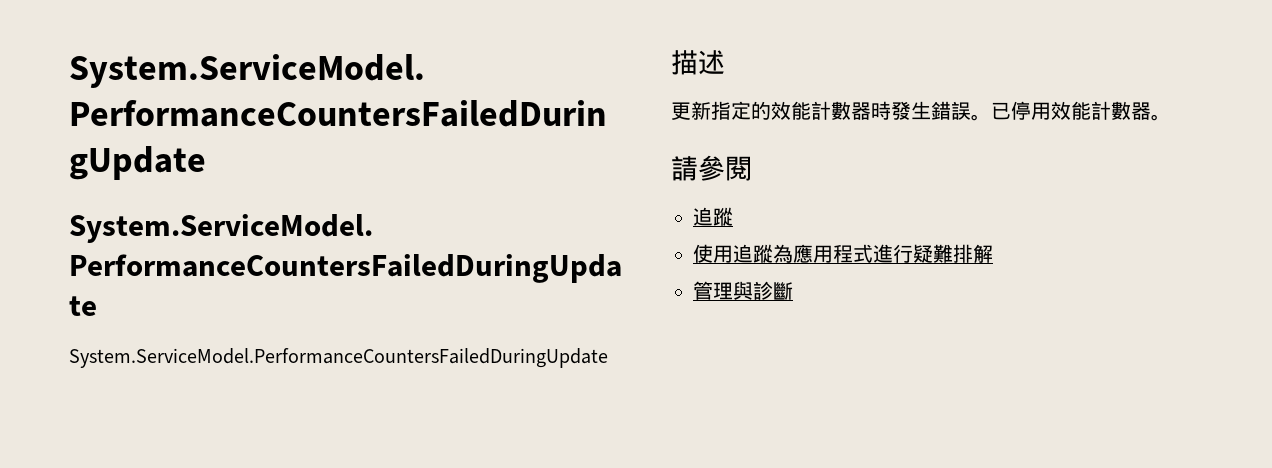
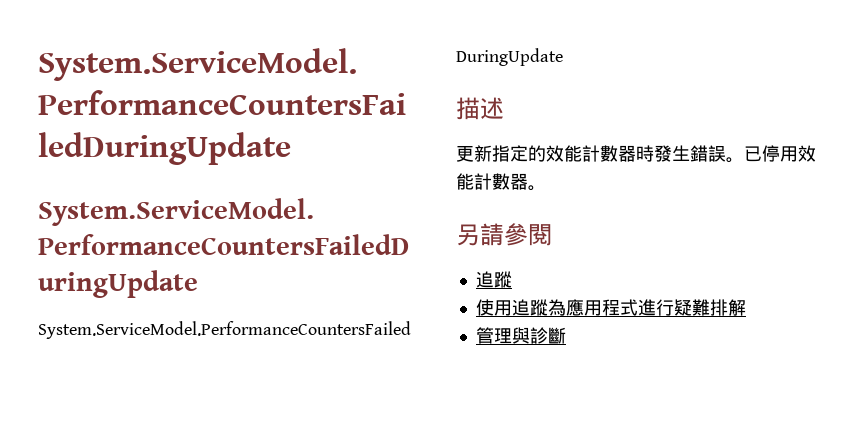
- 請參閱
+ 另請參閱

